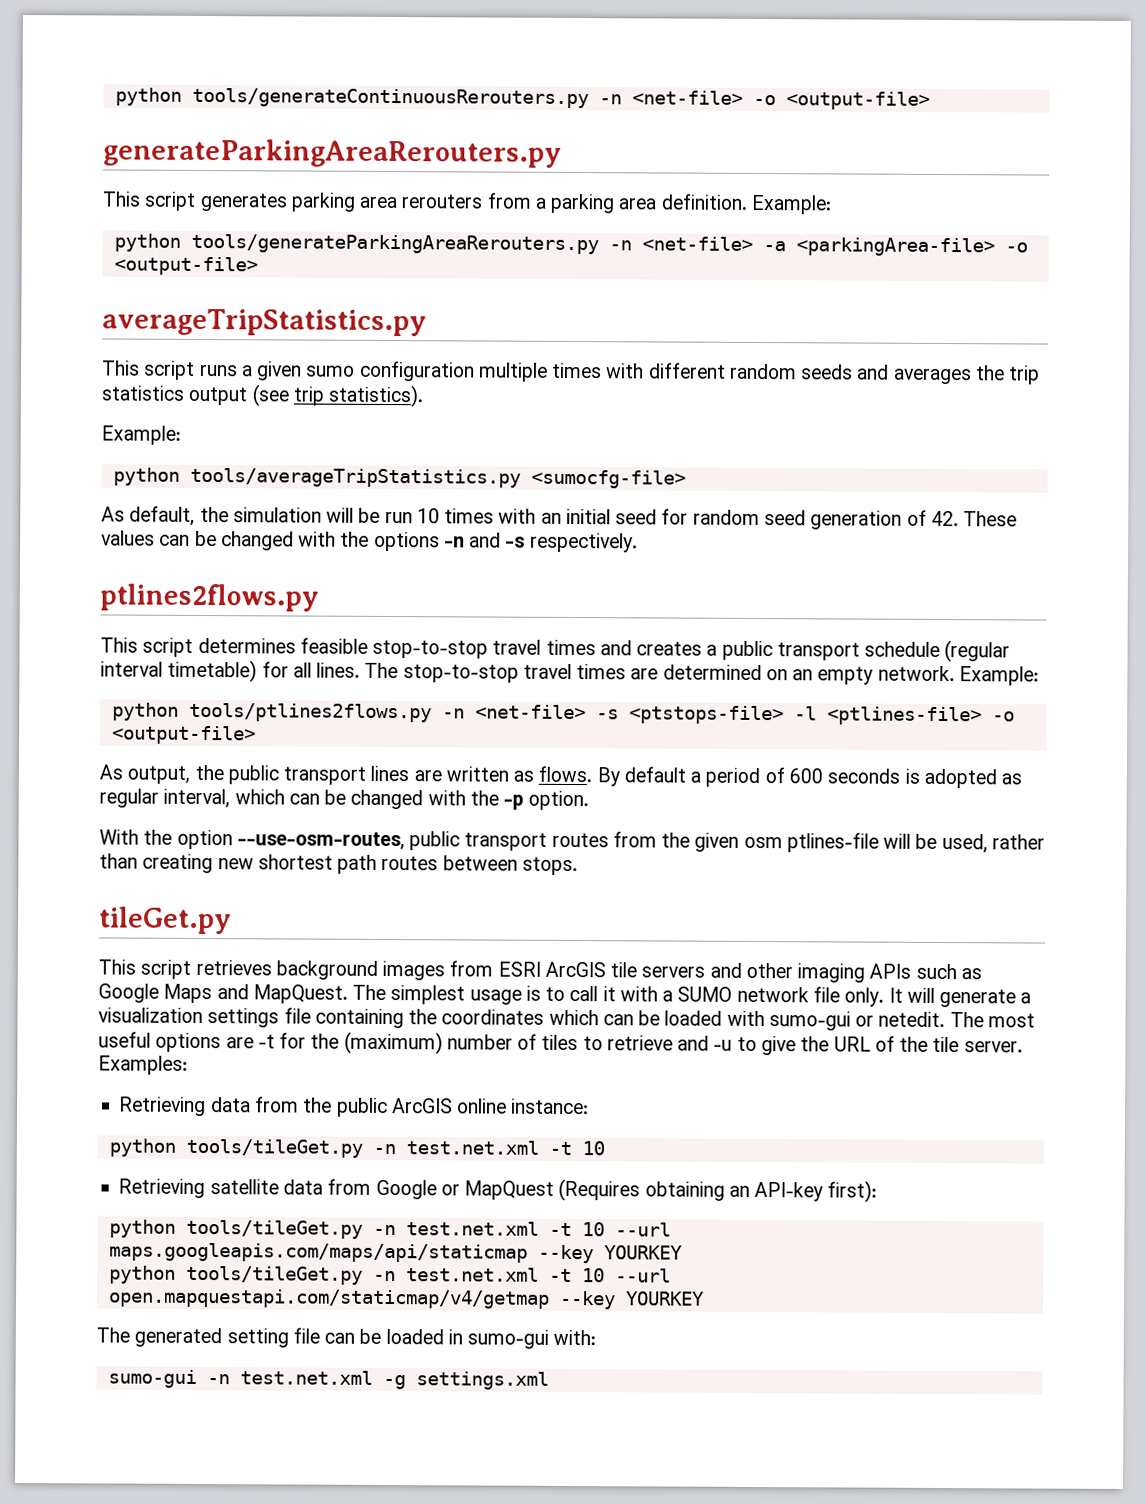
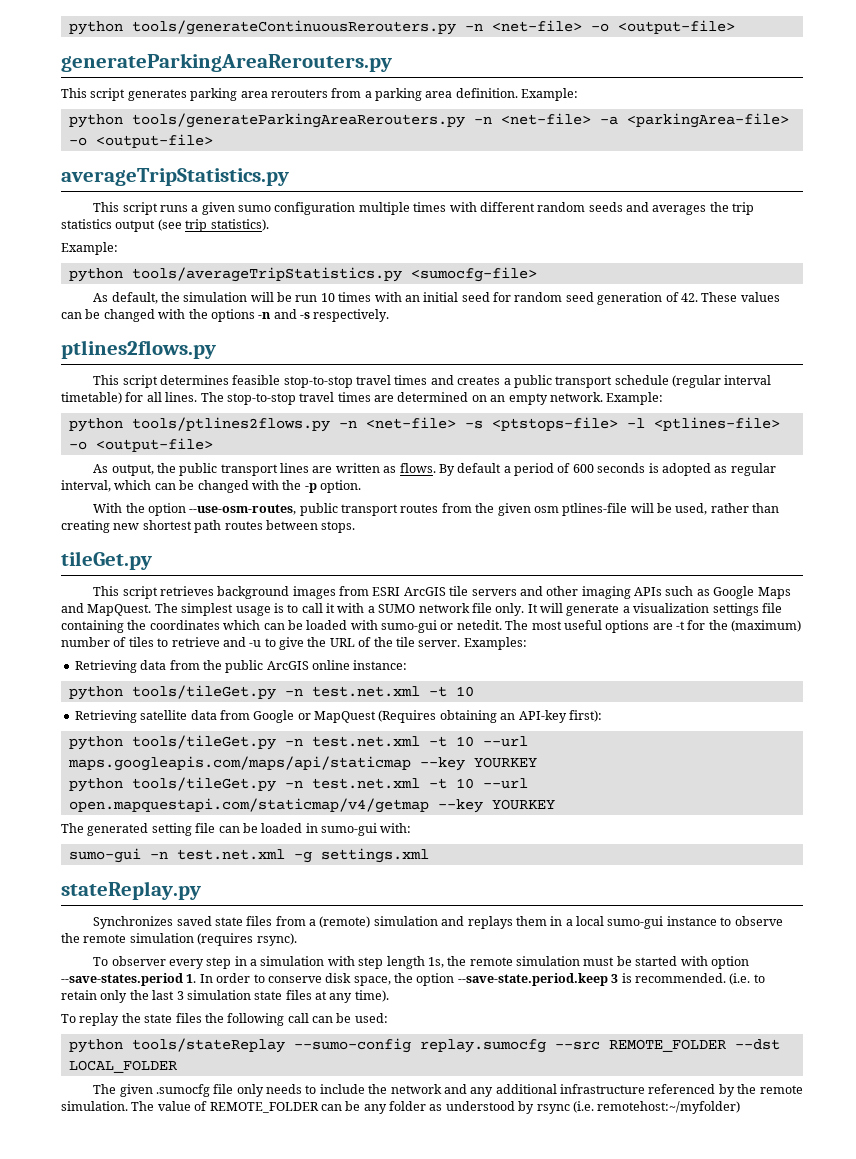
+ stateReplay.py
+ Synchronizes saved state files from a (remote) simulation and replays them in a local sumo-gui instance to observe the remote simulation (requires rsync).
+ To observer every step in a simulation with step length 1s, the remote simulation must be started with option --save-states.period 1. In order to conserve disk space, the option --save-state.period.keep 3 is recommended. (i.e. to retain only the last 3 simulation state files at any time).
+ To replay the state files the following call can be used:
+ python tools/stateReplay --sumo-config replay.sumocfg --src REMOTE_FOLDER --dst LOCAL_FOLDER
+ The given .sumocfg file only needs to include the network and any additional infrastructure referenced by the remote simulation. The value of REMOTE_FOLDER can be any folder as understood by rsync (i.e. remotehost:~/myfolder)

